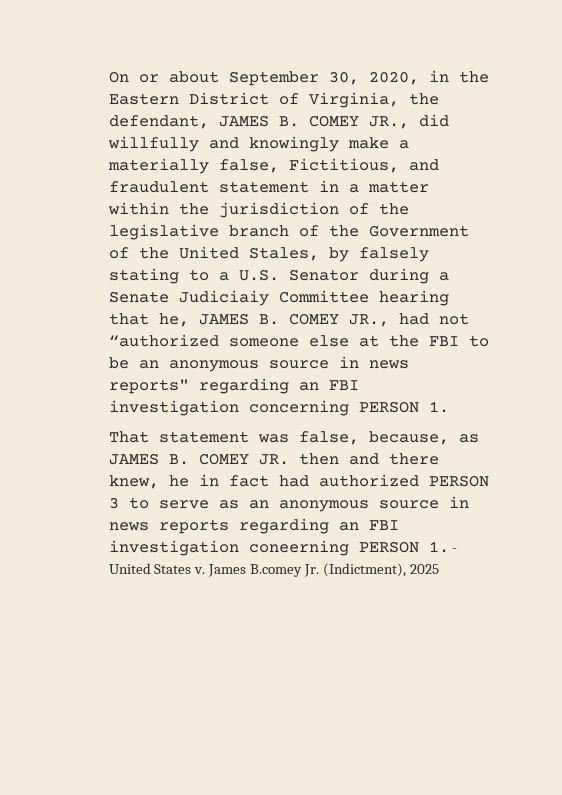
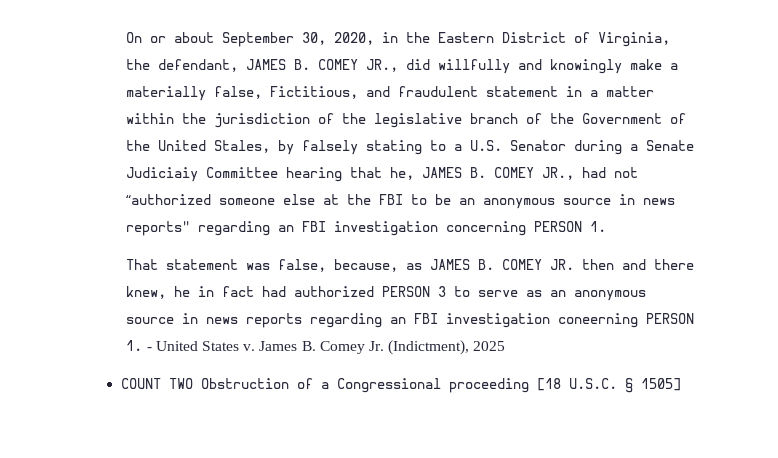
- James B.comey Jr. (Indictment), 2025
+ James B. Comey Jr. (Indictment), 2025
+ COUNT TWO Obstruction of a Congressional proceeding [18 U.S.C. § 1505]

